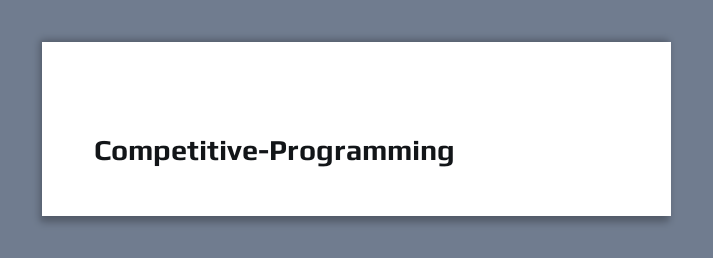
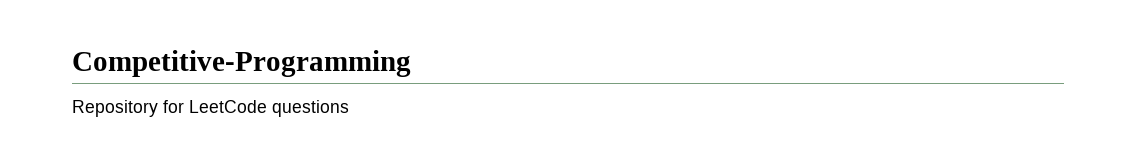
+ Repository for LeetCode questions

